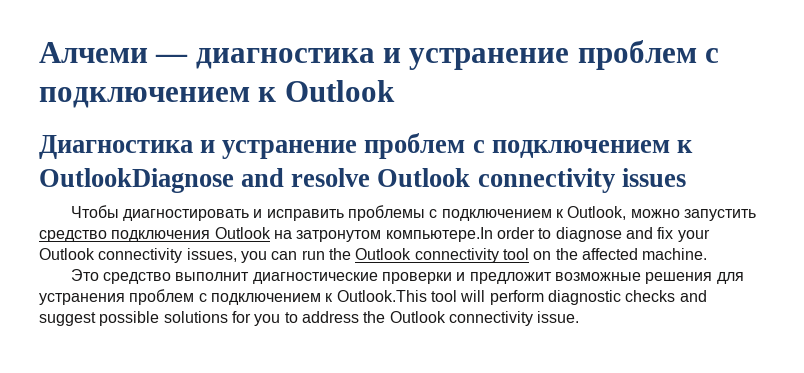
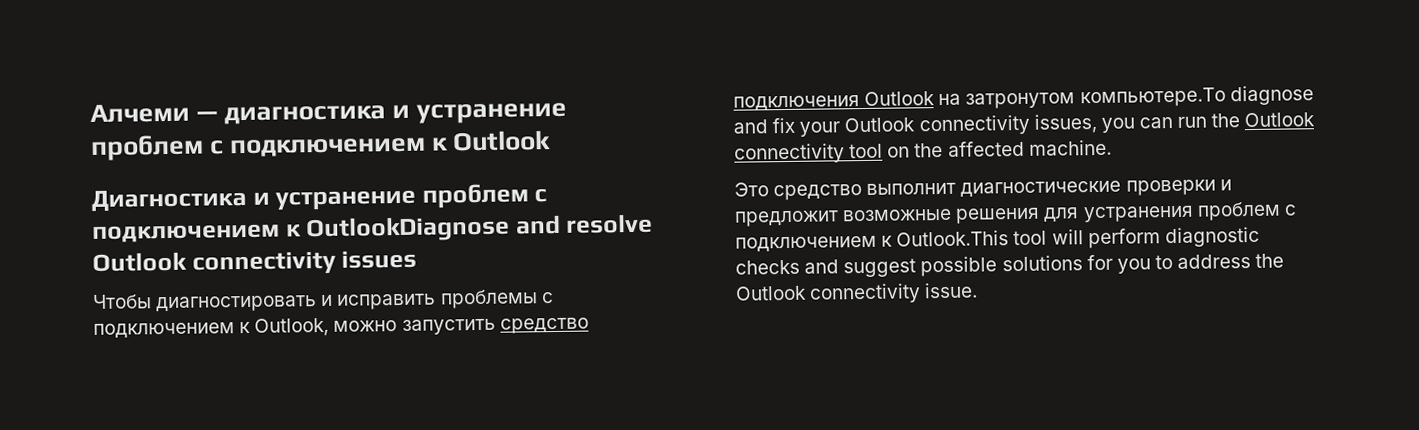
- Чтобы диагностировать и исправить проблемы с подключением к Outlook, можно запустить средство подключения Outlook на затронутом компьютере.In order to diagnose and fix your Outlook connectivity issues, you can run the Outlook connectivity tool on the affected machine.
+ Чтобы диагностировать и исправить проблемы с подключением к Outlook, можно запустить средство подключения Outlook на затронутом компьютере.To diagnose and fix your Outlook connectivity issues, you can run the Outlook connectivity tool on the affected machine.

